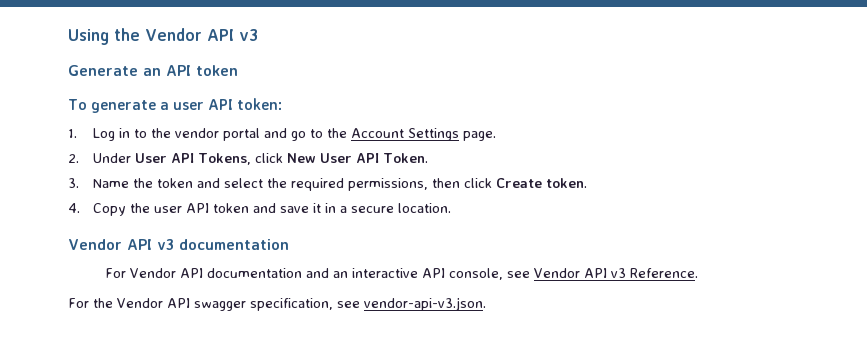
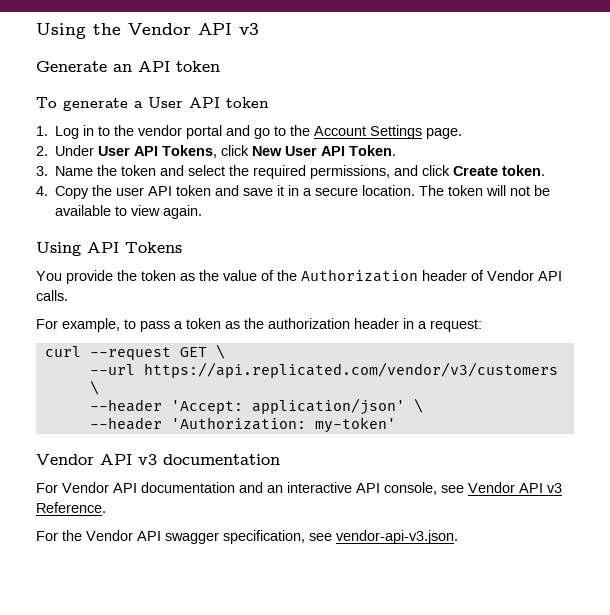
- To generate a user API token:
+ To generate a User API token
- 3. Name the token and select the required permissions, then click Create token.
+ 3. Name the token and select the required permissions, and click Create token.
+ The token will not be available to view again.
+ Using API Tokens
+ You provide the token as the value of the Authorization header of Vendor API calls.
+ For example, to pass a token as the authorization header in a request:
+ curl --request GET \
+ --url https://api.replicated.com/vendor/v3/customers \
+ --header 'Accept: application/json' \
+ --header 'Authorization: my-token'

